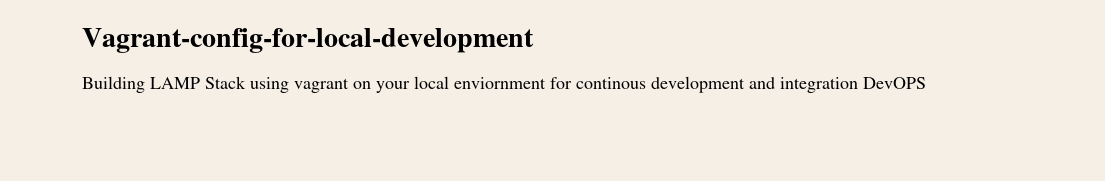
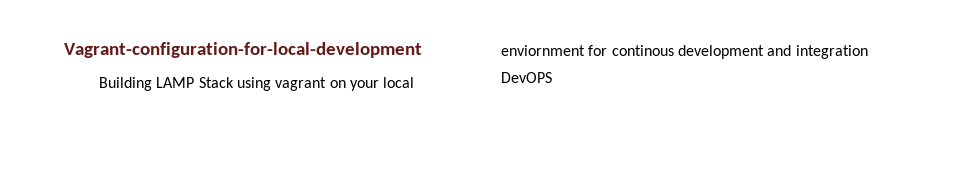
- Vagrant-config-for-local-development
+ Vagrant-configuration-for-local-development

